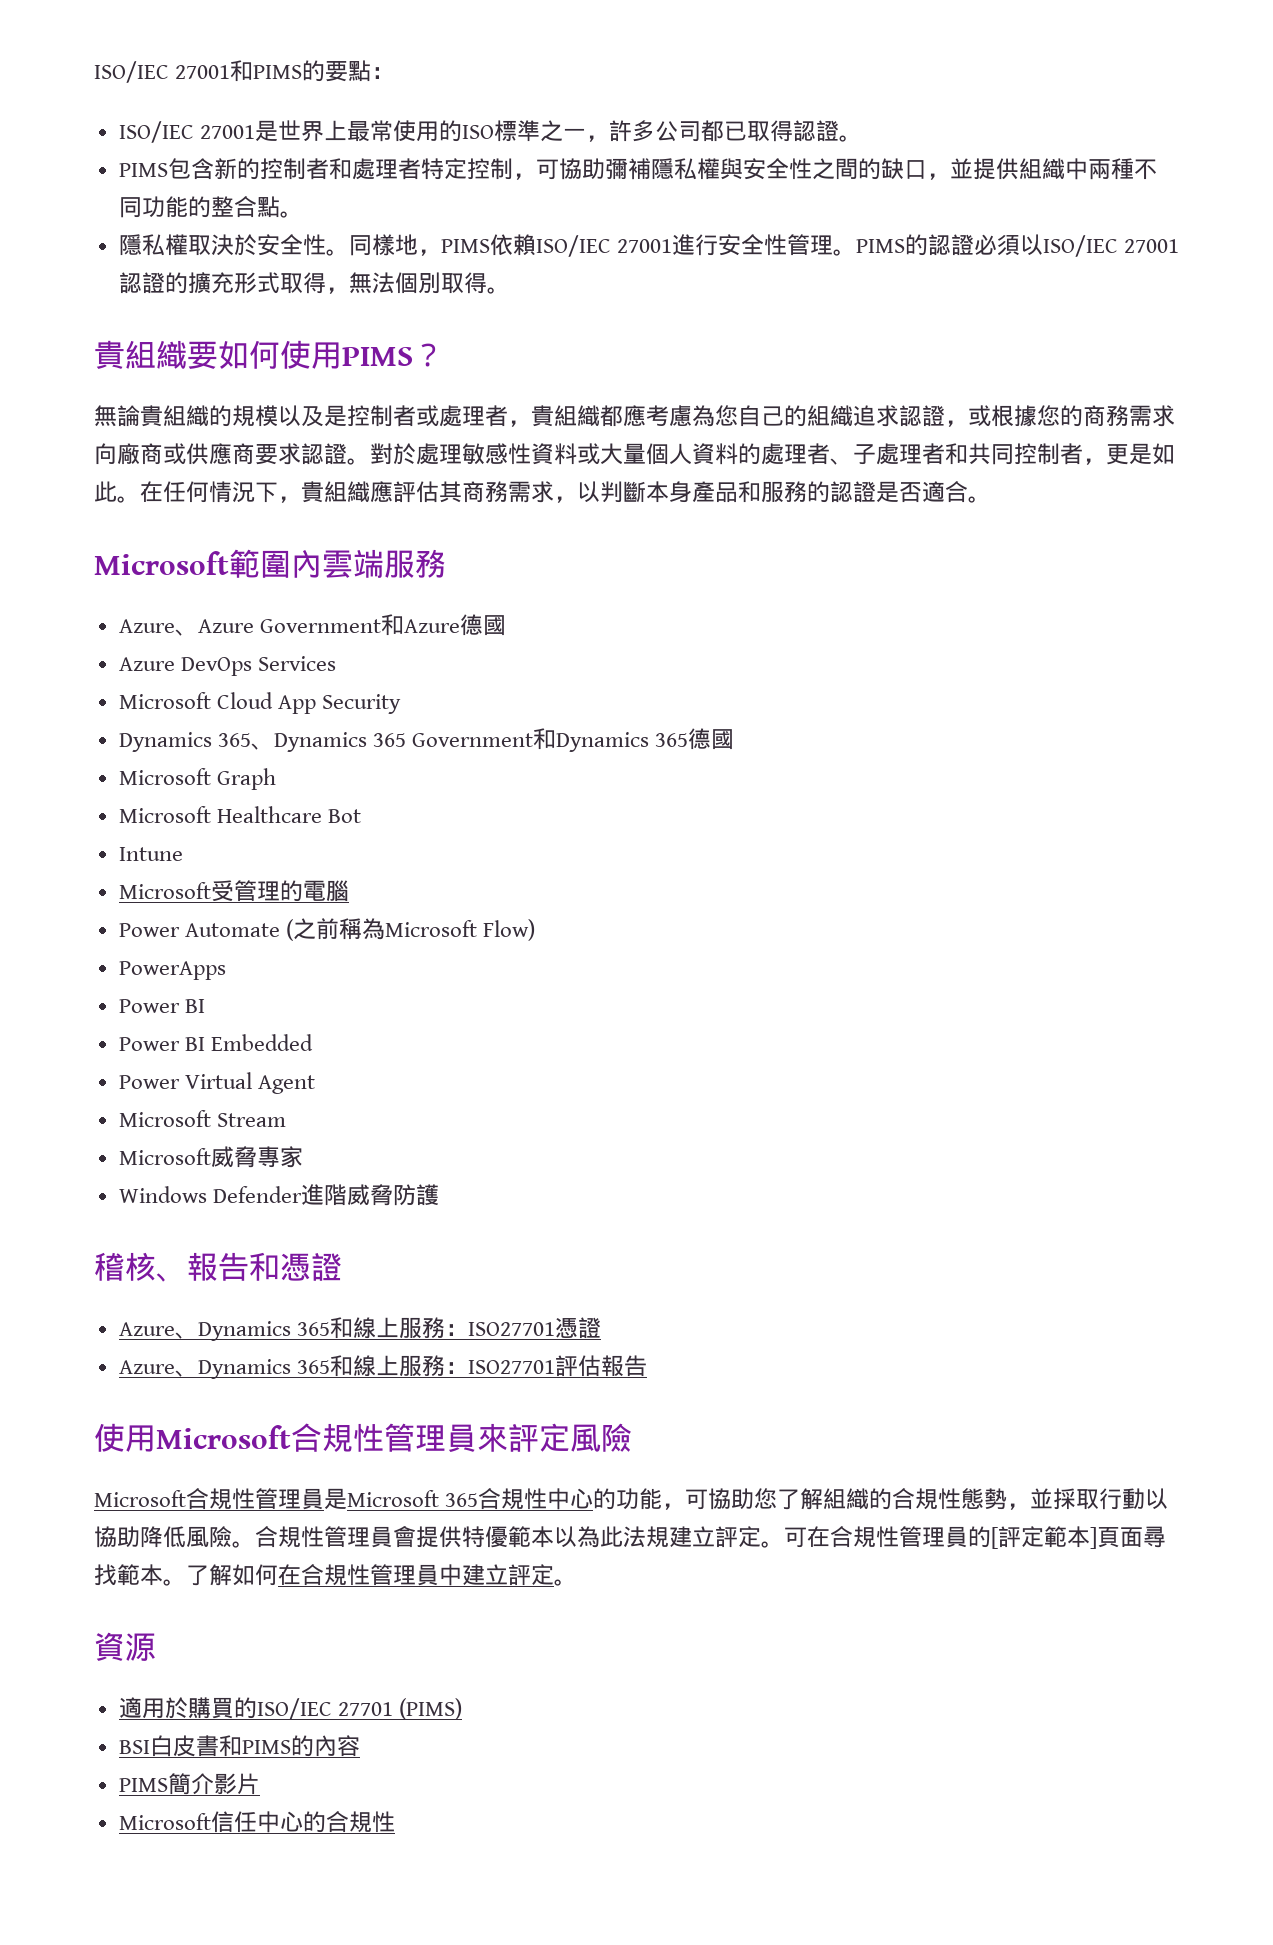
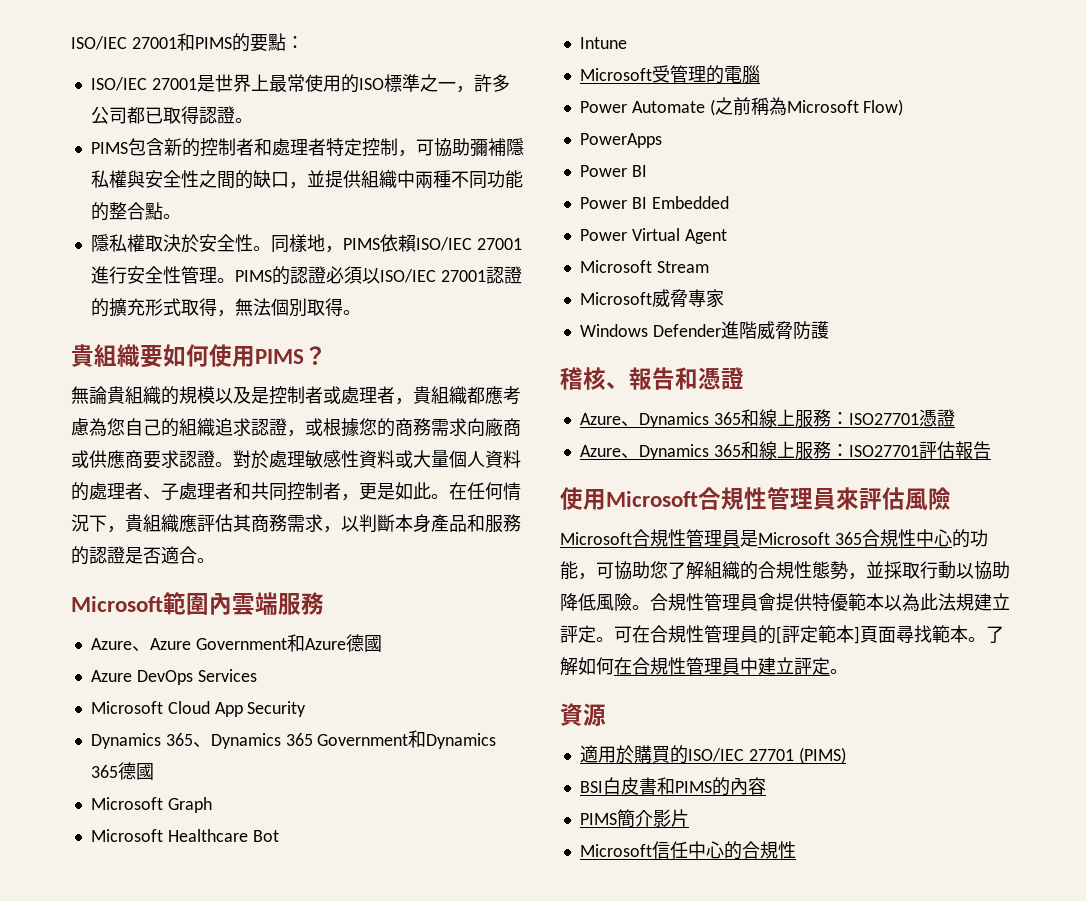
- 使用Microsoft合規性管理員來評定風險
+ 使用Microsoft合規性管理員來評估風險

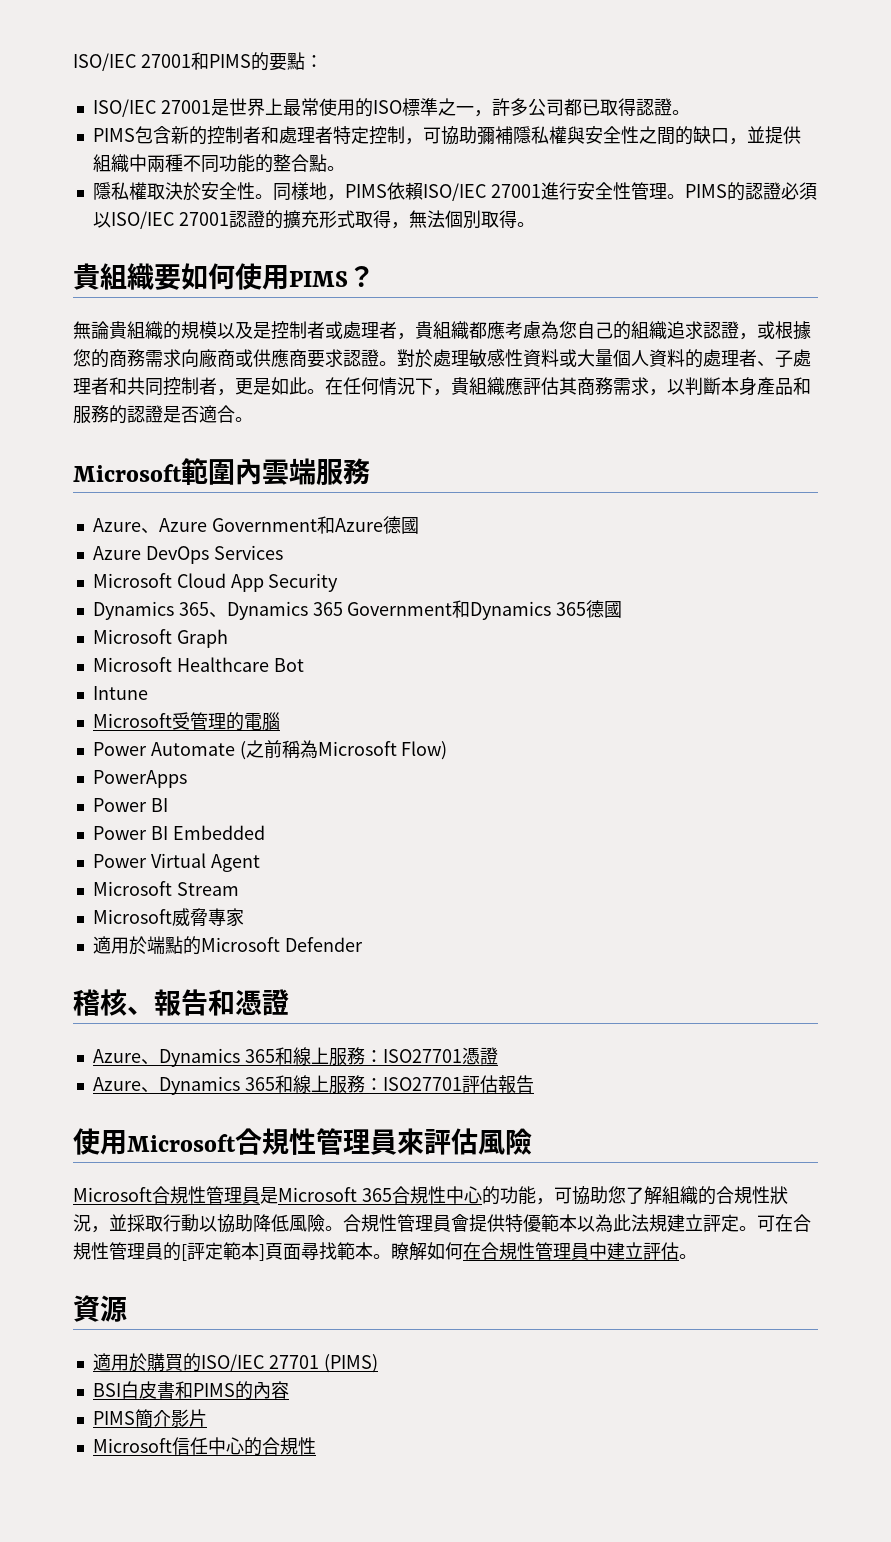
- Windows Defender進階威脅防護
+ 適用於端點的Microsoft Defender
- Microsoft合規性管理員是Microsoft 365合規性中心的功能，可協助您了解組織的合規性態勢，並採取行動以協助降低風險。
+ Microsoft合規性管理員是Microsoft 365合規性中心的功能，可協助您了解組織的合規性狀況，並採取行動以協助降低風險。
- 了解如何在合規性管理員中建立評定。
+ 瞭解如何在合規性管理員中建立評估。

